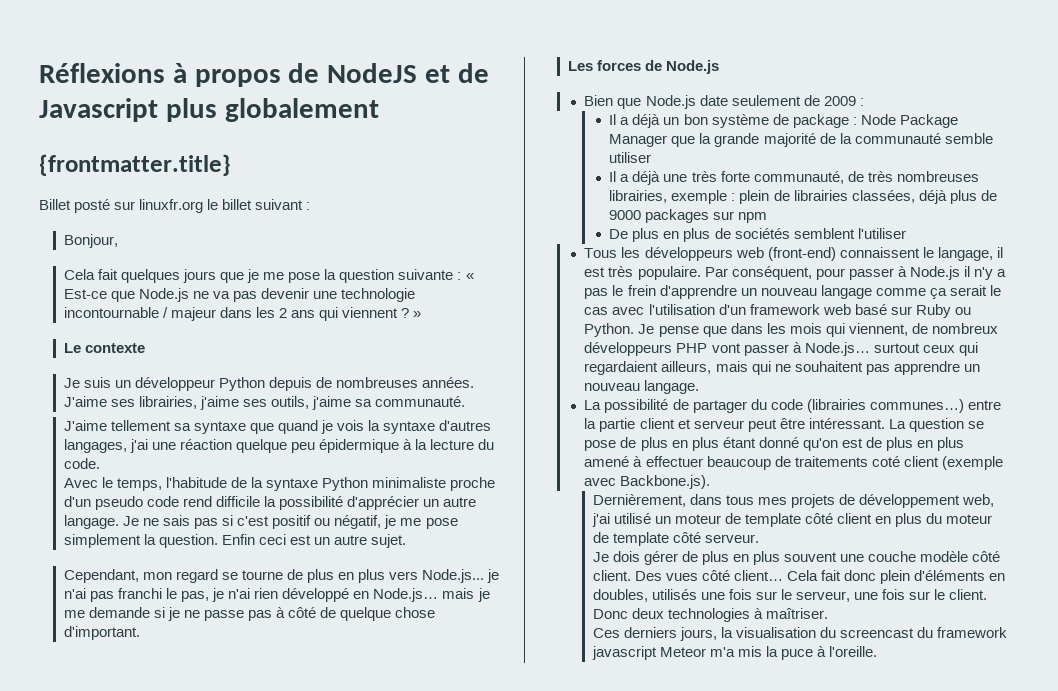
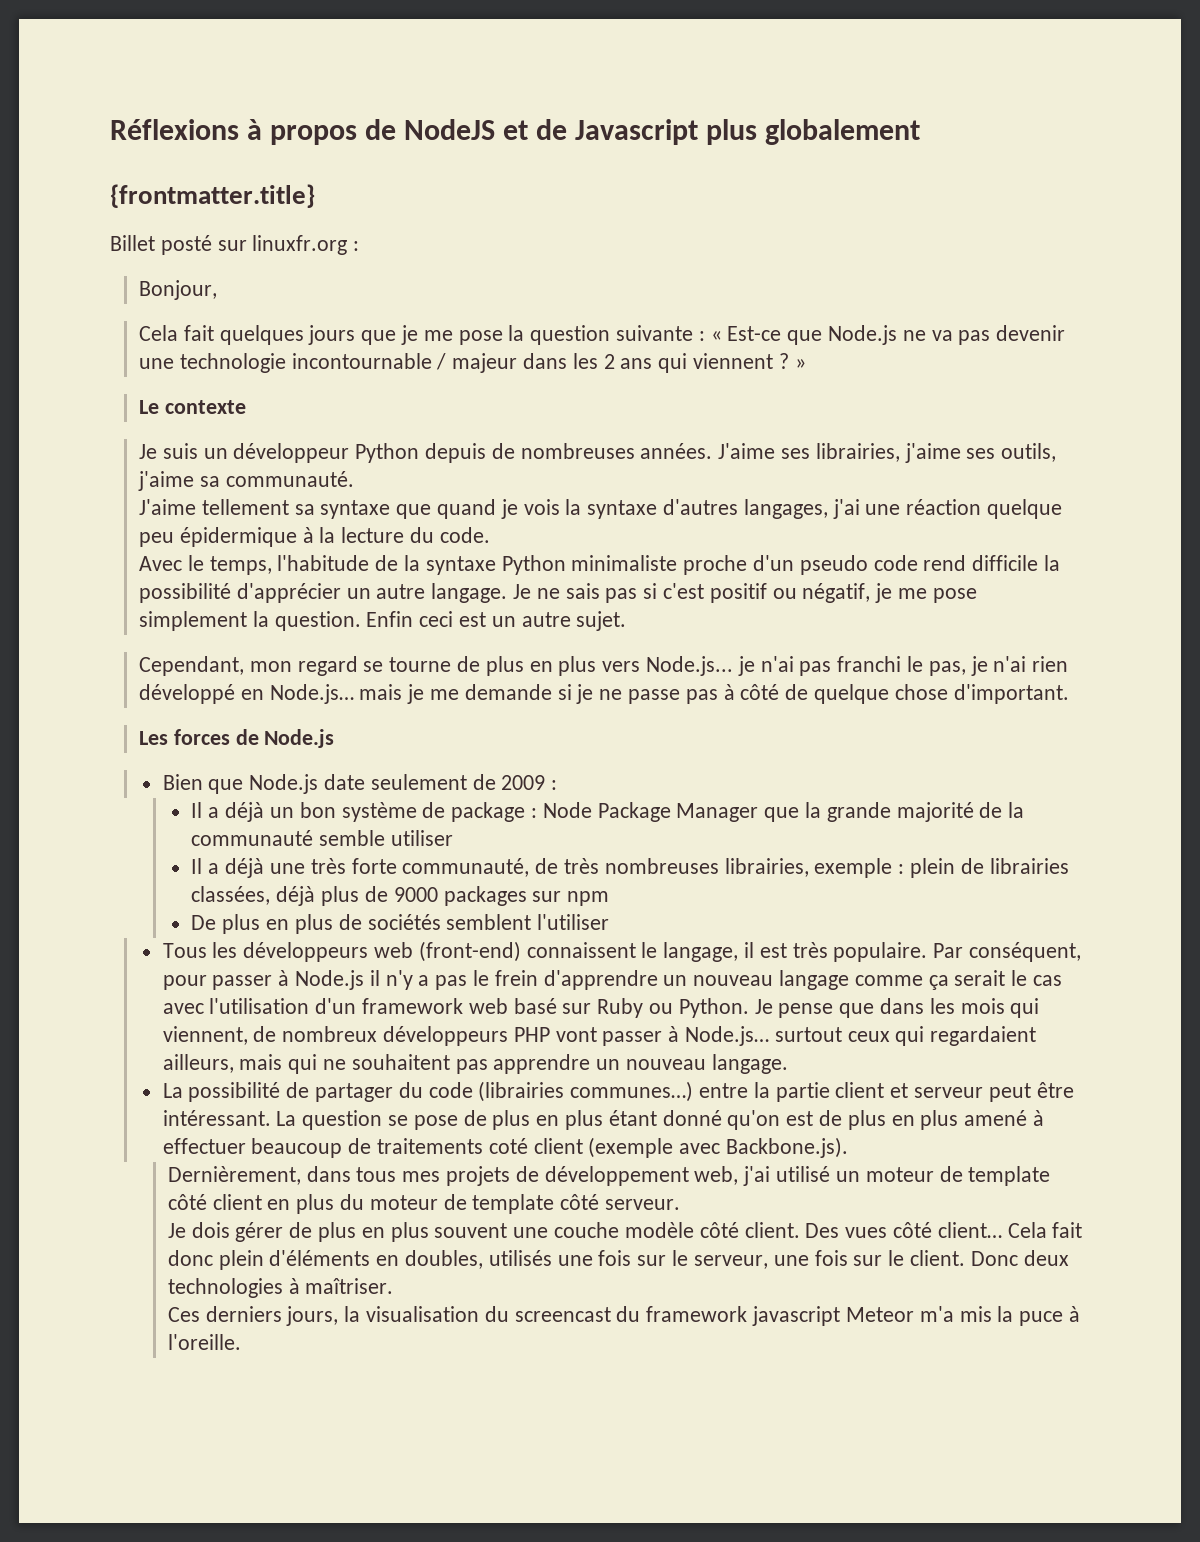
- Billet posté sur linuxfr.org le billet suivant :
+ Billet posté sur linuxfr.org :

